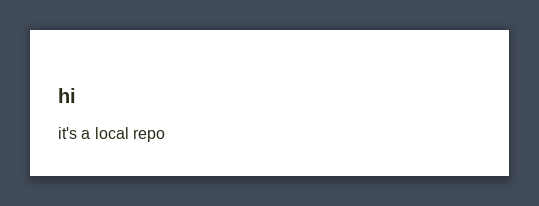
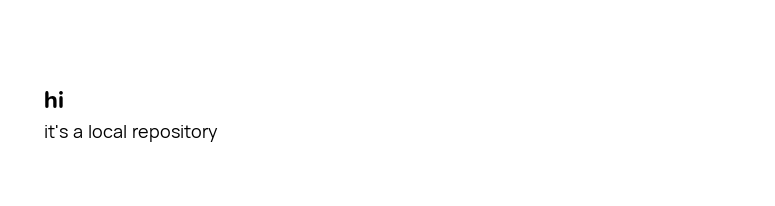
- it's a local repo
+ it's a local repository

